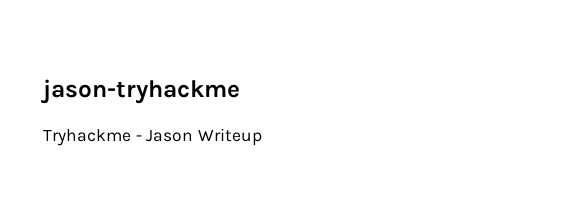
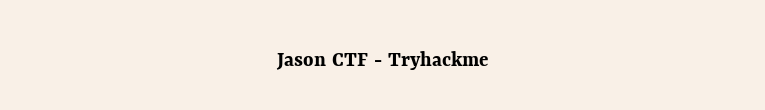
- jason-tryhackme
- Tryhackme - Jason Writeup
+ Jason CTF - Tryhackme

